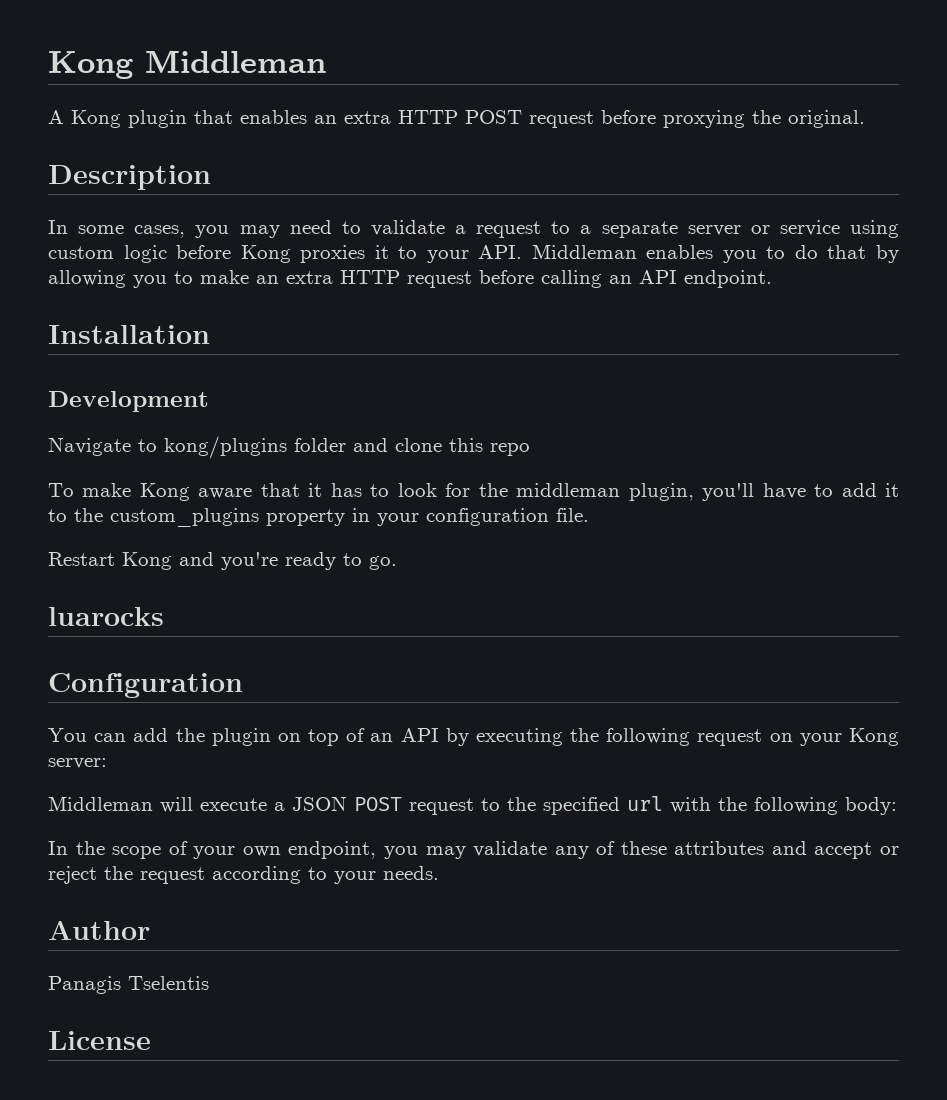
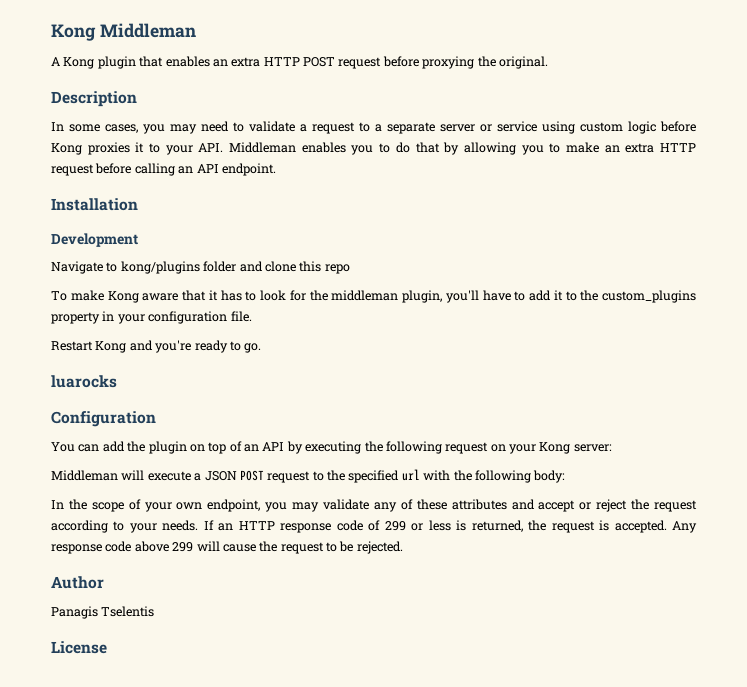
+ If an HTTP response code of 299 or less is returned, the request is accepted. Any response code above 299 will cause the request to be rejected.

